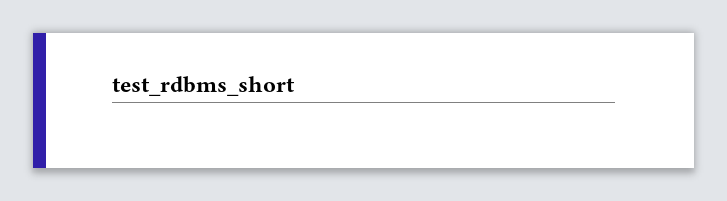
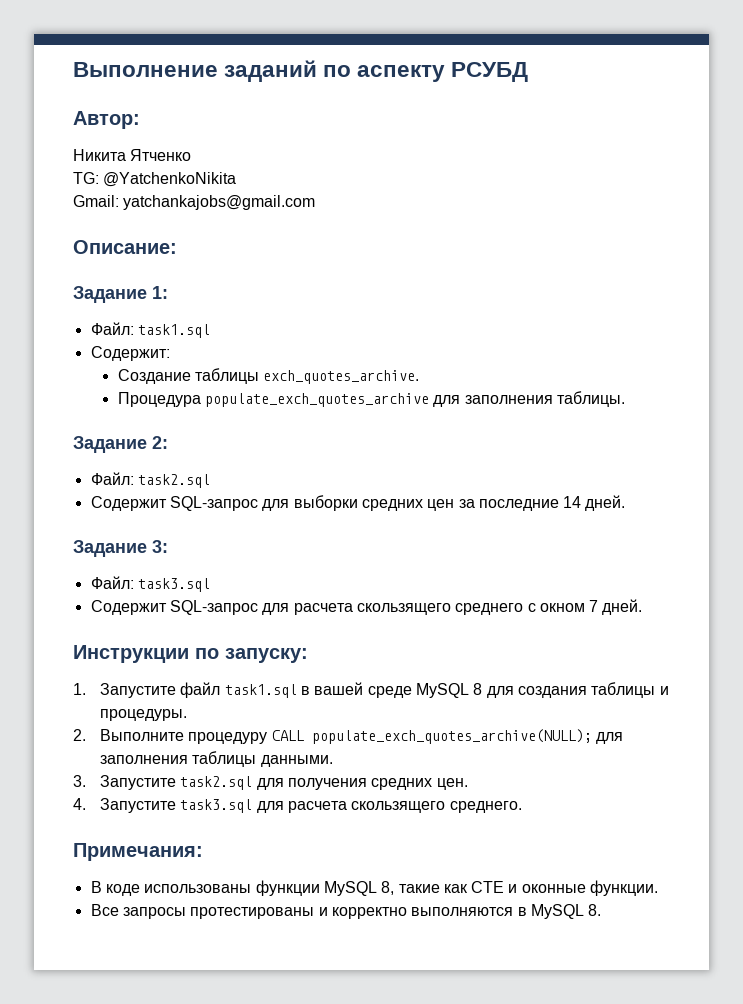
- test_rdbms_short
+ Выполнение заданий по аспекту РСУБД
+ Автор:
+ Никита Ятченко
+ TG: @YatchenkoNikita
+ Gmail: yatchankajobs@gmail.com
+ Описание:
+ Задание 1:
+ Файл: task1.sql
+ Содержит:
+ Создание таблицы exch_quotes_archive.
+ Процедура populate_exch_quotes_archive для заполнения таблицы.
+ Задание 2:
+ Файл: task2.sql
+ Содержит SQL-запрос для выборки средних цен за последние 14 дней.
+ Задание 3:
+ Файл: task3.sql
+ Содержит SQL-запрос для расчета скользящего среднего с окном 7 дней.
+ Инструкции по запуску:
+ 1. Запустите файл task1.sql в вашей среде MySQL 8 для создания таблицы и процедуры.
+ 2. Выполните процедуру CALL populate_exch_quotes_archive(NULL); для заполнения таблицы данными.
+ 3. Запустите task2.sql для получения средних цен.
+ 4. Запустите task3.sql для расчета скользящего среднего.
+ Примечания:
+ В коде использованы функции MySQL 8, такие как CTE и оконные функции.
+ Все запросы протестированы и корректно выполняются в MySQL 8.

